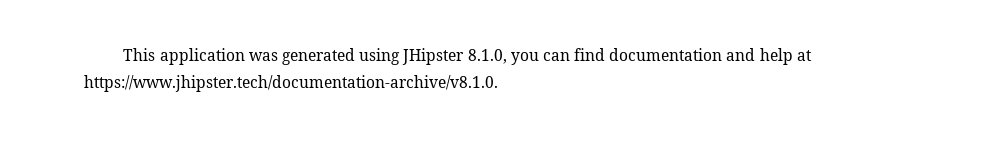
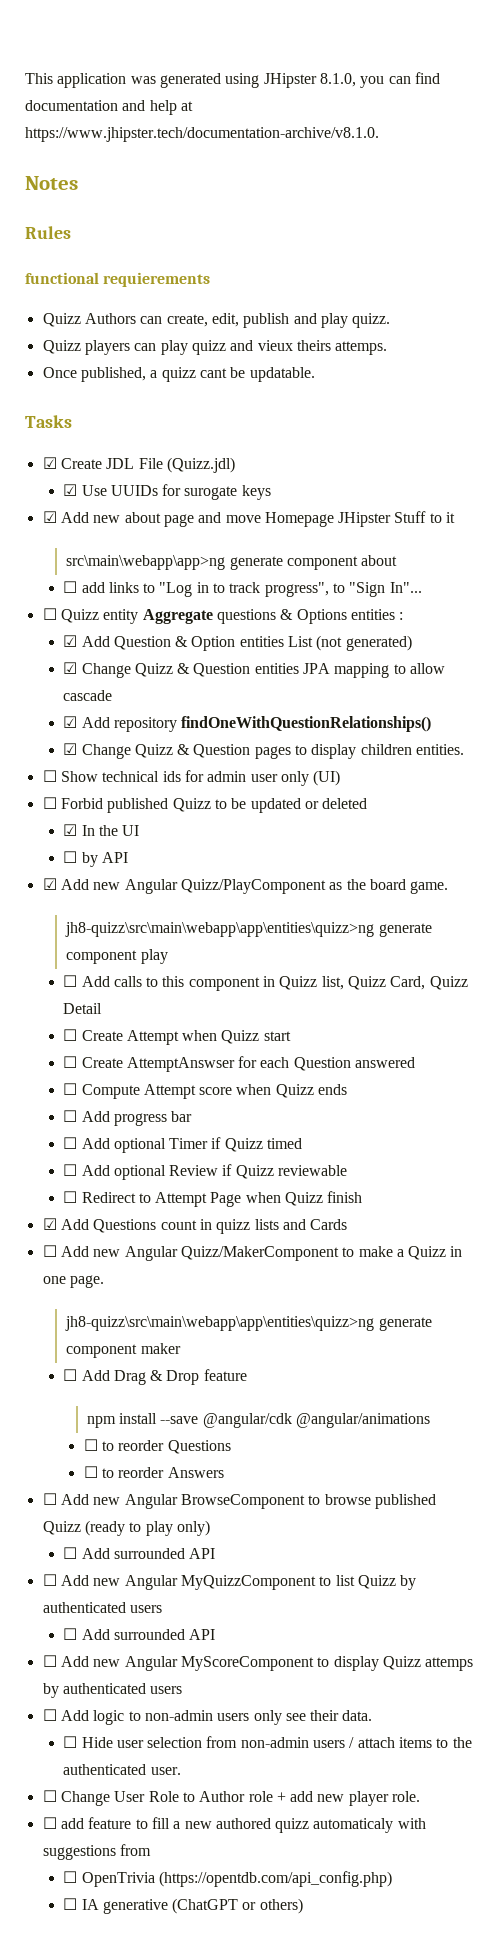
+ Notes
+ Rules
+ functional requierements
+ Quizz Authors can create, edit, publish and play quizz.
+ Quizz players can play quizz and vieux theirs attemps.
+ Once published, a quizz cant be updatable.
+ Tasks
+ ☑ Create JDL File (Quizz.jdl)
+ ☑ Use UUIDs for surogate keys
+ ☑ Add new about page and move Homepage JHipster Stuff to it
+ src\main\webapp\app>ng generate component about
+ ☐ add links to "Log in to track progress", to "Sign In"...
+ ☐ Quizz entity Aggregate questions & Options entities :
+ ☑ Add Question & Option entities List (not generated)
+ ☑ Change Quizz & Question entities JPA mapping to allow cascade
+ ☑ Add repository findOneWithQuestionRelationships()
+ ☑ Change Quizz & Question pages to display children entities.
+ ☐ Show technical ids for admin user only (UI)
+ ☐ Forbid published Quizz to be updated or deleted
+ ☑ In the UI
+ ☐ by API
+ ☑ Add new Angular Quizz/PlayComponent as the board game.
+ jh8-quizz\src\main\webapp\app\entities\quizz>ng generate component play
+ ☐ Add calls to this component in Quizz list, Quizz Card, Quizz Detail
+ ☐ Create Attempt when Quizz start
+ ☐ Create AttemptAnswser for each Question answered
+ ☐ Compute Attempt score when Quizz ends
+ ☐ Add progress bar
+ ☐ Add optional Timer if Quizz timed
+ ☐ Add optional Review if Quizz reviewable
+ ☐ Redirect to Attempt Page when Quizz finish
+ ☑ Add Questions count in quizz lists and Cards
+ ☐ Add new Angular Quizz/MakerComponent to make a Quizz in one page.
+ jh8-quizz\src\main\webapp\app\entities\quizz>ng generate component maker
+ ☐ Add Drag & Drop feature
+ npm install --save @angular/cdk @angular/animations
+ ☐ to reorder Questions
+ ☐ to reorder Answers
+ ☐ Add new Angular BrowseComponent to browse published Quizz (ready to play only)
+ ☐ Add surrounded API
+ ☐ Add new Angular MyQuizzComponent to list Quizz by authenticated users
+ ☐ Add surrounded API
+ ☐ Add new Angular MyScoreComponent to display Quizz attemps by authenticated users
+ ☐ Add logic to non-admin users only see their data.
+ ☐ Hide user selection from non-admin users / attach items to the authenticated user.
+ ☐ Change User Role to Author role + add new player role.
+ ☐ add feature to fill a new authored quizz automaticaly with suggestions from
+ ☐ OpenTrivia (https://opentdb.com/api_config.php)
+ ☐ IA generative (ChatGPT or others)

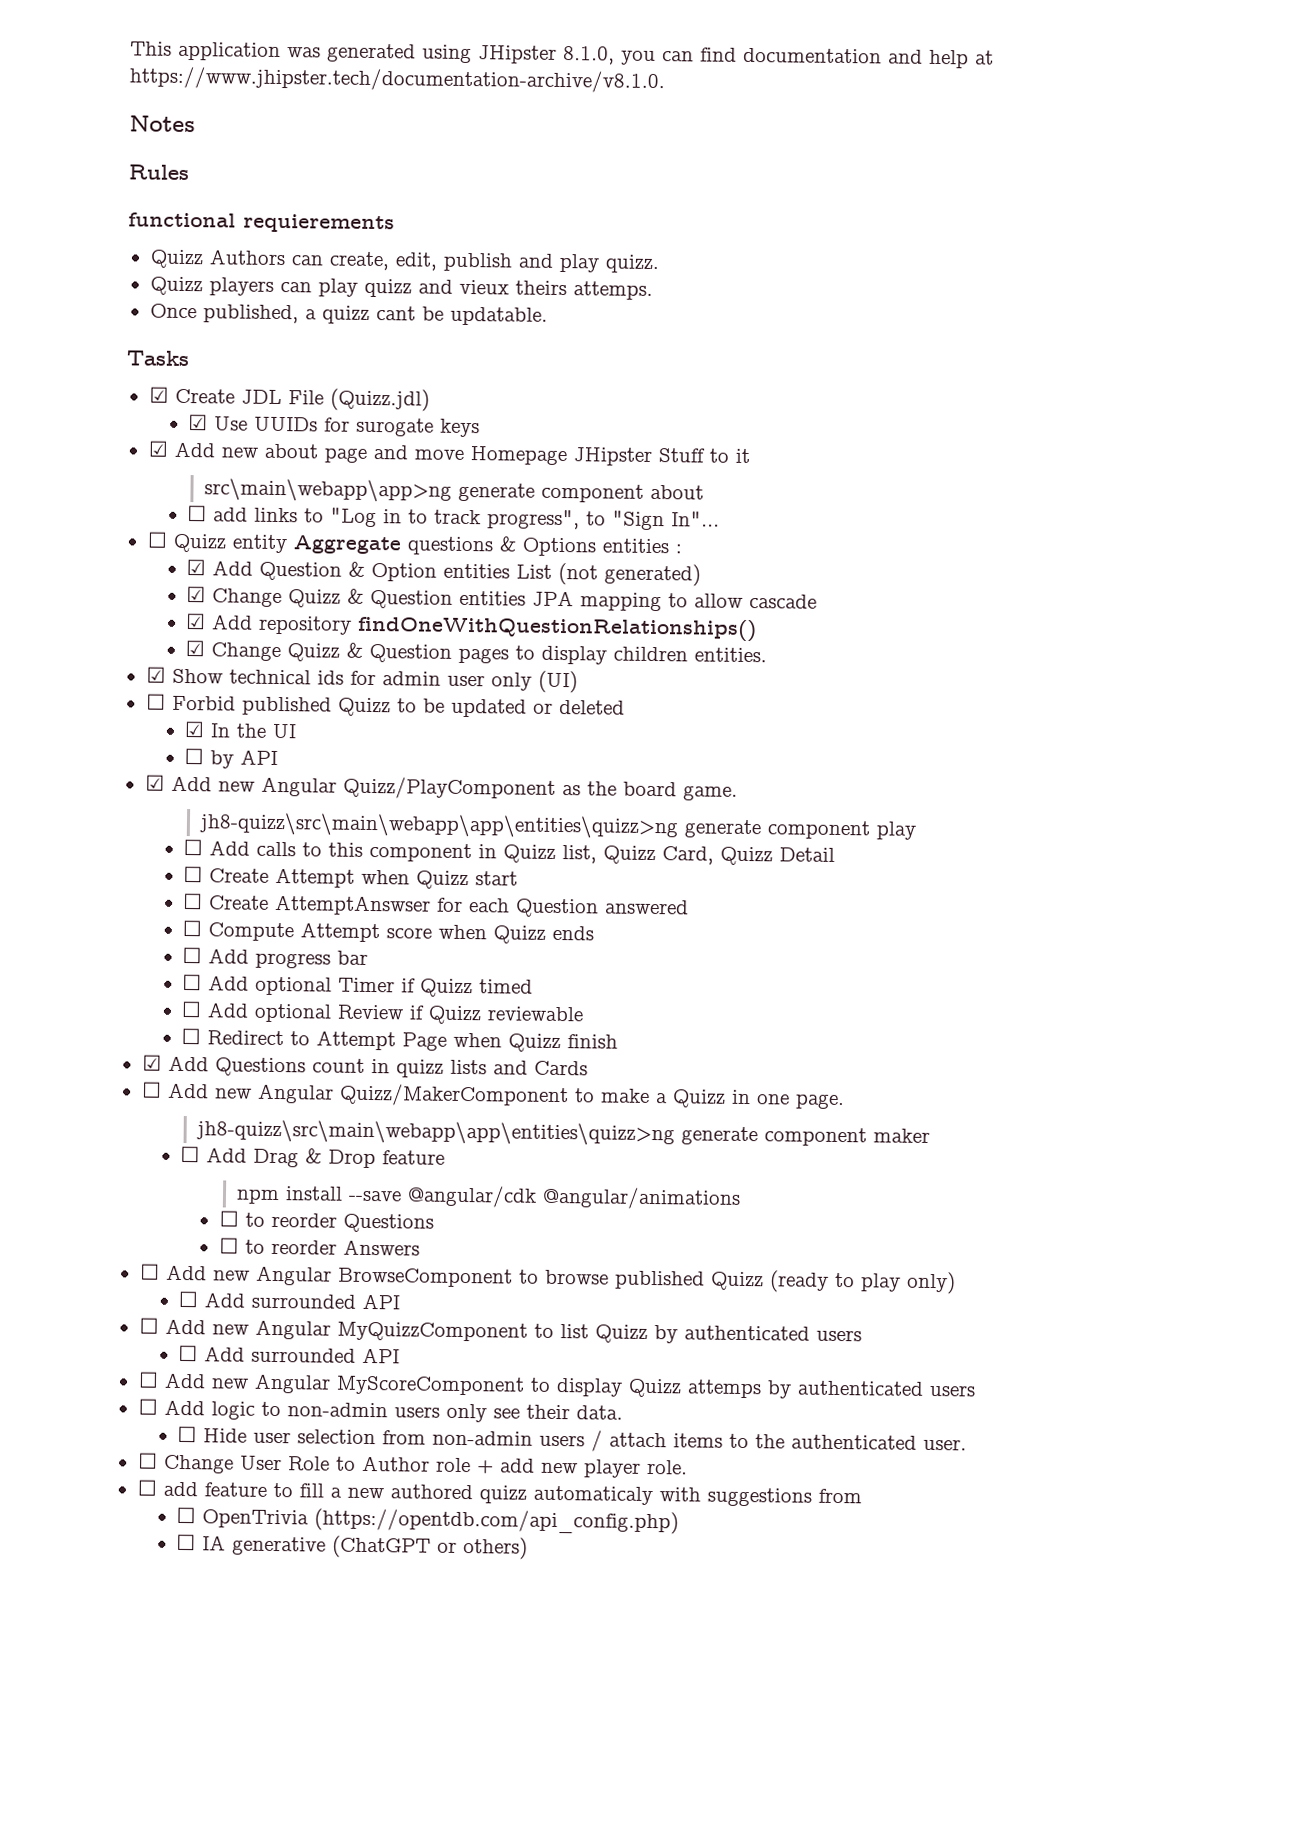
- ☐ Show technical ids for admin user only (UI)
+ ☑ Show technical ids for admin user only (UI)

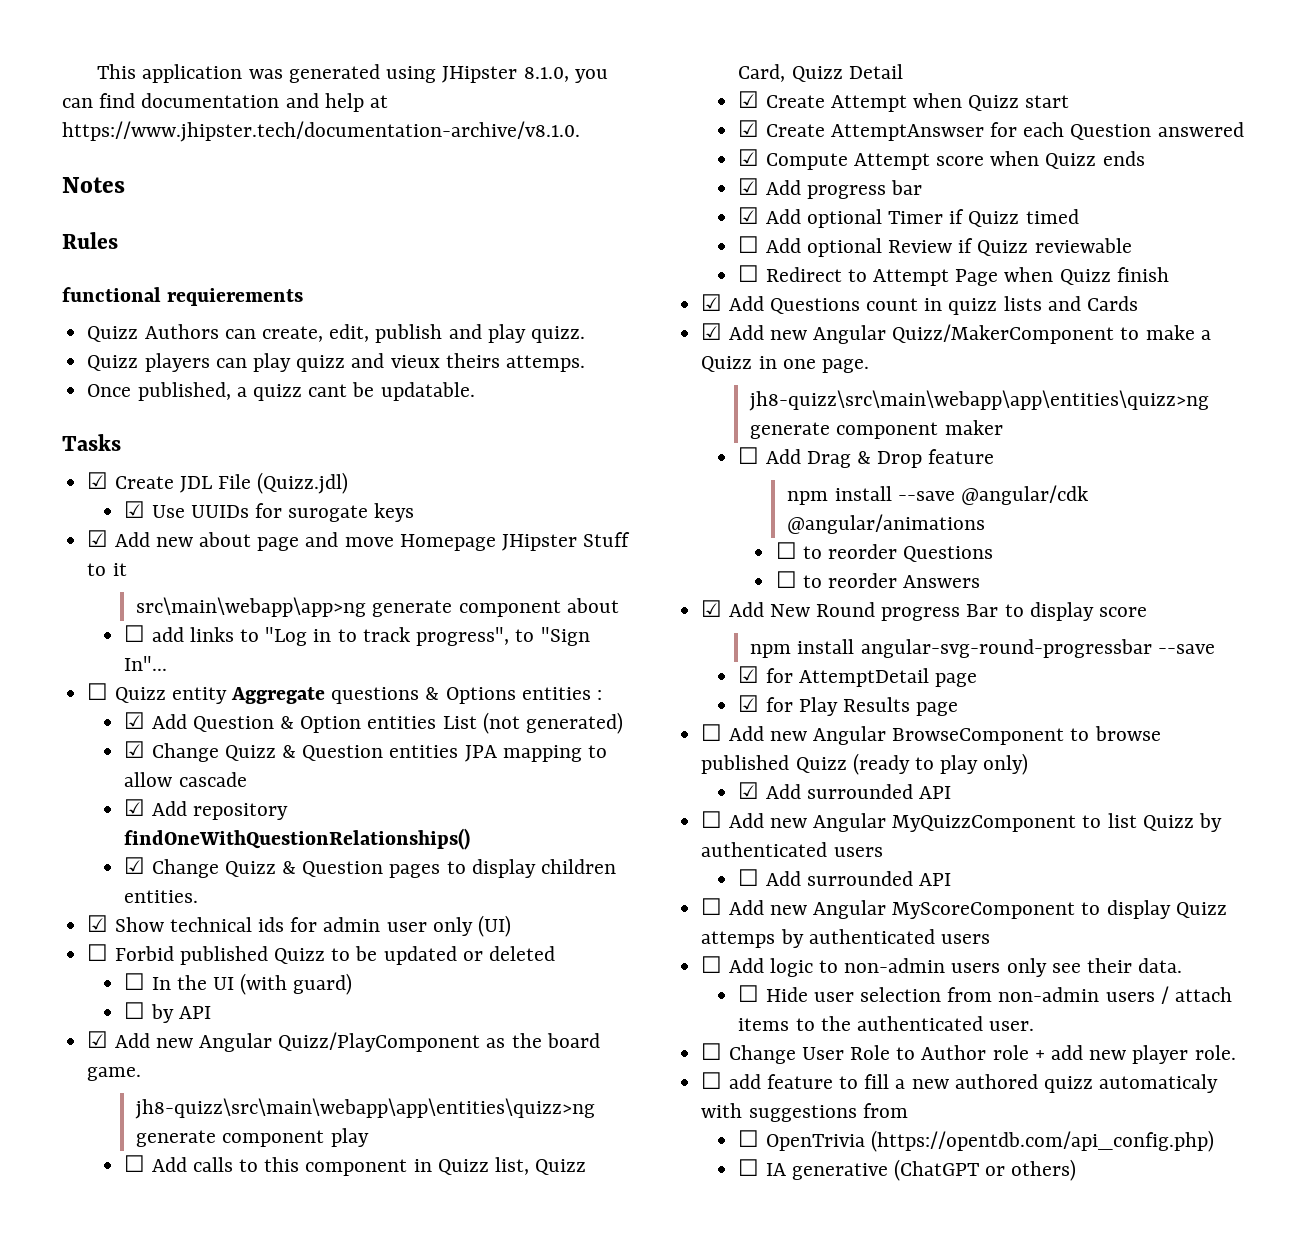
- ☑ In the UI
+ ☐ In the UI (with guard)
- ☐ Create Attempt when Quizz start
+ ☑ Create Attempt when Quizz start
- ☐ Create AttemptAnswser for each Question answered
+ ☑ Create AttemptAnswser for each Question answered
- ☐ Compute Attempt score when Quizz ends
+ ☑ Compute Attempt score when Quizz ends
- ☐ Add progress bar
+ ☑ Add progress bar
- ☐ Add optional Timer if Quizz timed
+ ☑ Add optional Timer if Quizz timed
- ☐ Add new Angular Quizz/MakerComponent to make a Quizz in one page.
+ ☑ Add new Angular Quizz/MakerComponent to make a Quizz in one page.
+ ☑ Add New Round progress Bar to display score
+ npm install angular-svg-round-progressbar --save
+ ☑ for AttemptDetail page
+ ☑ for Play Results page
  ☐ Add new Angular BrowseComponent to browse published Quizz (ready to play only)
- ☐ Add surrounded API
+ ☑ Add surrounded API

